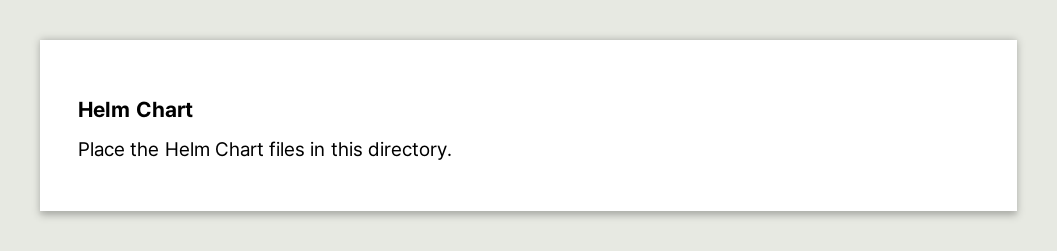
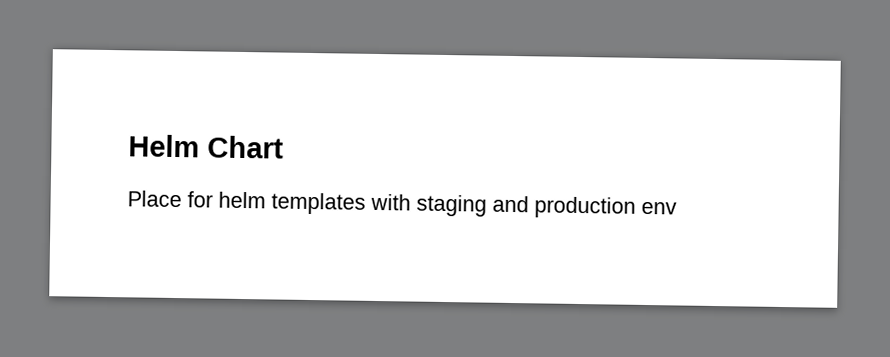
- Place the Helm Chart files in this directory.
+ Place for helm templates with staging and production env

